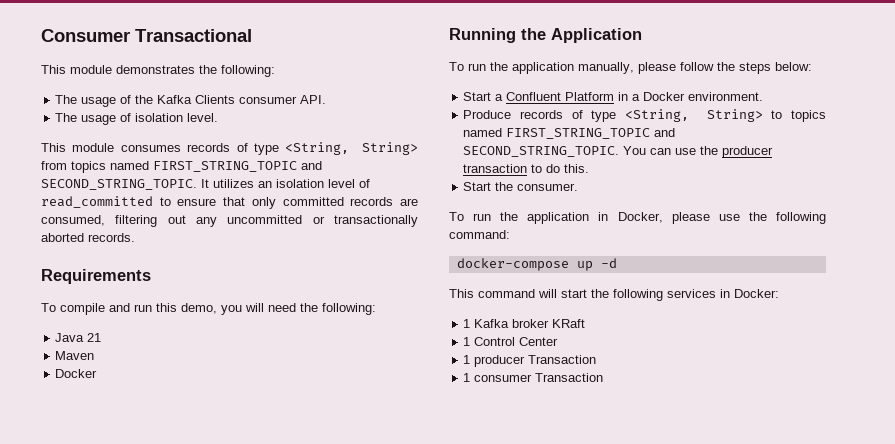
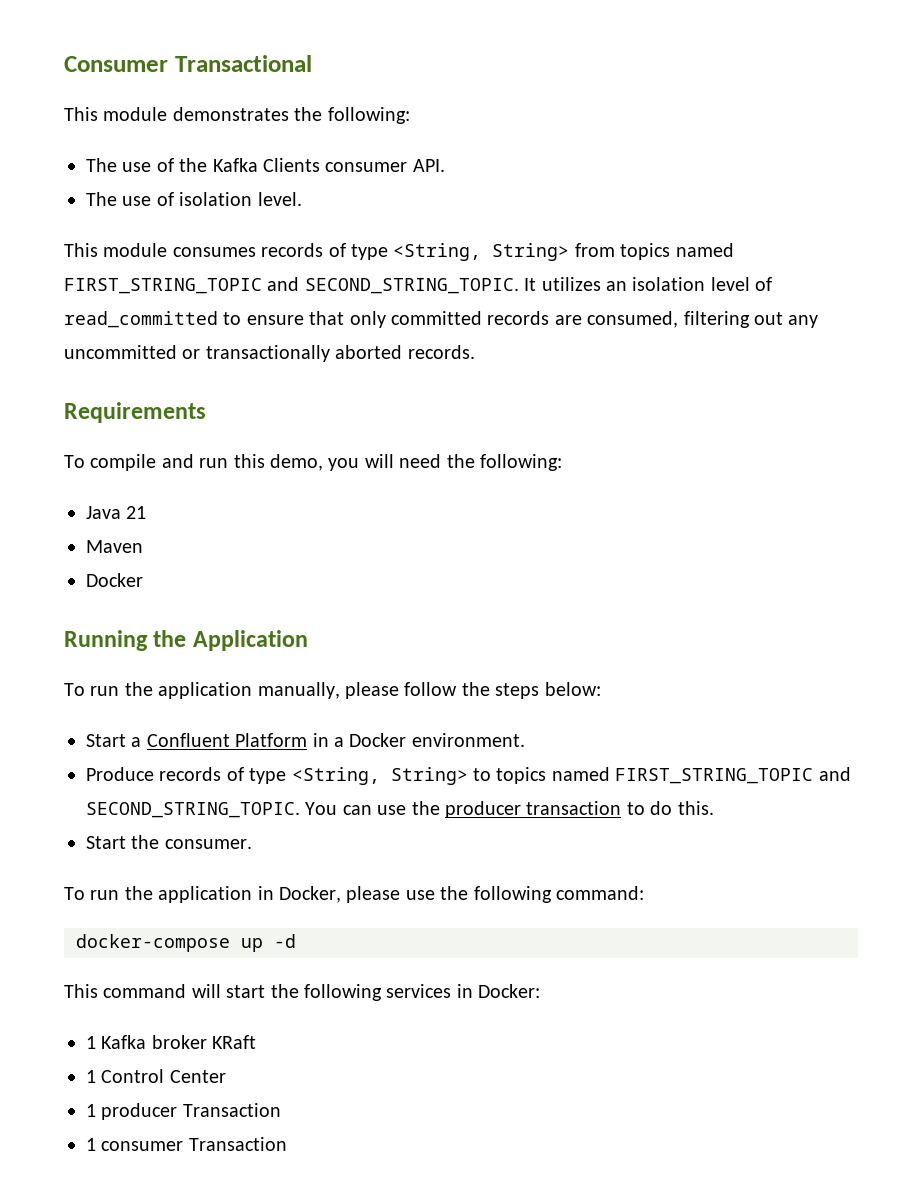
- The usage of the Kafka Clients consumer API.
+ The use of the Kafka Clients consumer API.
- The usage of isolation level.
+ The use of isolation level.

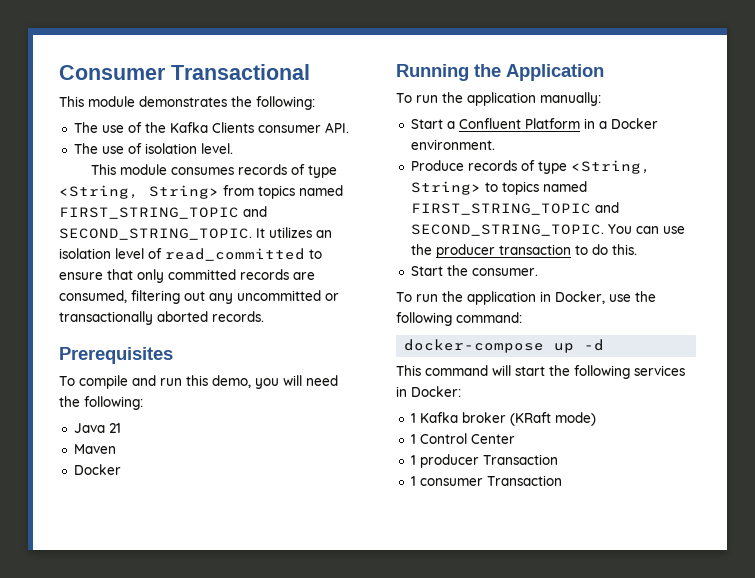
- Requirements
+ Prerequisites
- To run the application manually, please follow the steps below:
+ To run the application manually:
- To run the application in Docker, please use the following command:
+ To run the application in Docker, use the following command:
- 1 Kafka broker KRaft
+ 1 Kafka broker (KRaft mode)

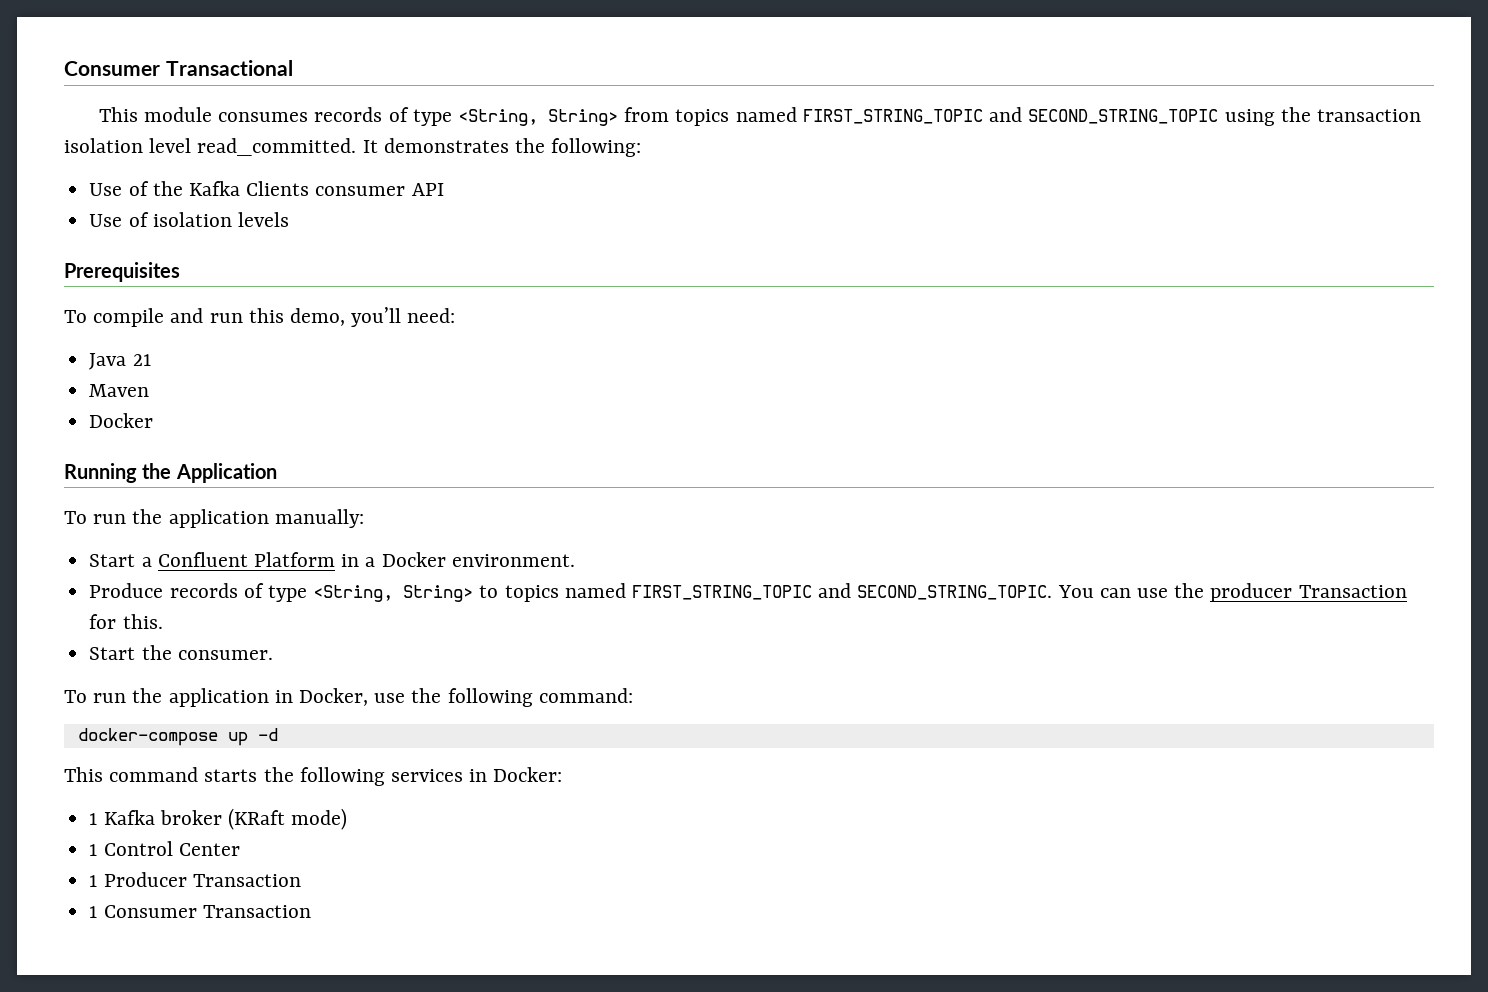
- This module demonstrates the following:
- The use of the Kafka Clients consumer API.
- The use of isolation level.
- This module consumes records of type <String, String> from topics named FIRST_STRING_TOPIC and SECOND_STRING_TOPIC. It utilizes an isolation level of read_committed to ensure that only committed records are consumed, filtering out any uncommitted or transactionally aborted records.
+ This module consumes records of type <String, String> from topics named FIRST_STRING_TOPIC and SECOND_STRING_TOPIC using the transaction isolation level read_committed. It demonstrates the following:
+ Use of the Kafka Clients consumer API
+ Use of isolation levels
- To compile and run this demo, you will need the following:
+ To compile and run this demo, you’ll need:
- You can use the producer transaction to do this.
+ You can use the producer Transaction for this.
- This command will start the following services in Docker:
+ This command starts the following services in Docker:
- 1 producer Transaction
+ 1 Producer Transaction
- 1 consumer Transaction
+ 1 Consumer Transaction

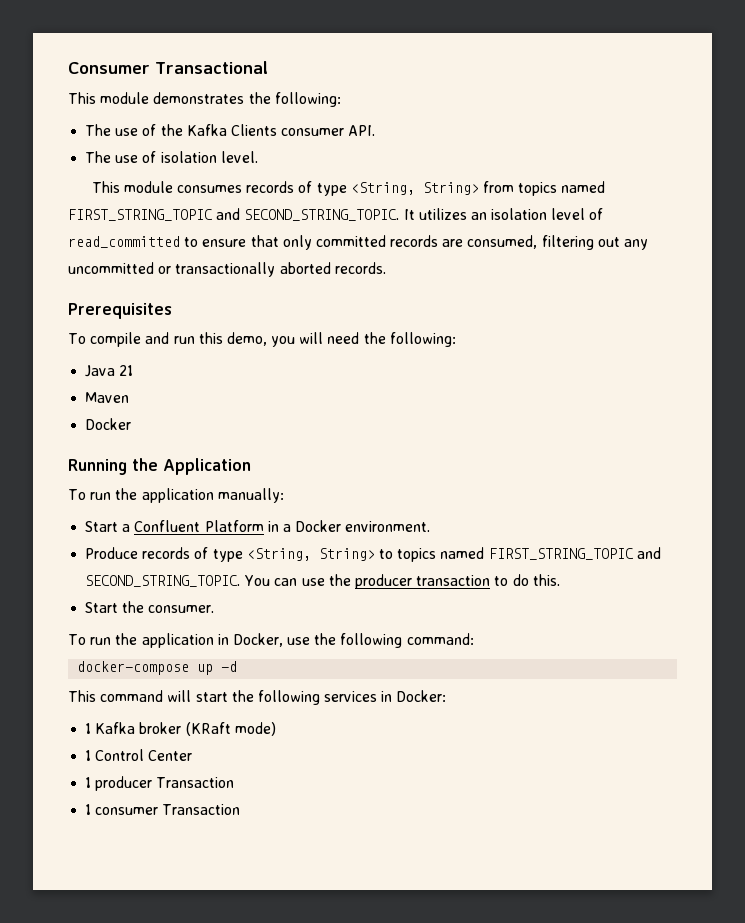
+ This module demonstrates the following:
+ The use of the Kafka Clients consumer API.
+ The use of isolation level.
- This module consumes records of type <String, String> from topics named FIRST_STRING_TOPIC and SECOND_STRING_TOPIC using the transaction isolation level read_committed. It demonstrates the following:
- Use of the Kafka Clients consumer API
- Use of isolation levels
+ This module consumes records of type <String, String> from topics named FIRST_STRING_TOPIC and SECOND_STRING_TOPIC. It utilizes an isolation level of read_committed to ensure that only committed records are consumed, filtering out any uncommitted or transactionally aborted records.
- To compile and run this demo, you’ll need:
+ To compile and run this demo, you will need the following:
- You can use the producer Transaction for this.
+ You can use the producer transaction to do this.
- This command starts the following services in Docker:
+ This command will start the following services in Docker:
- 1 Producer Transaction
+ 1 producer Transaction
- 1 Consumer Transaction
+ 1 consumer Transaction

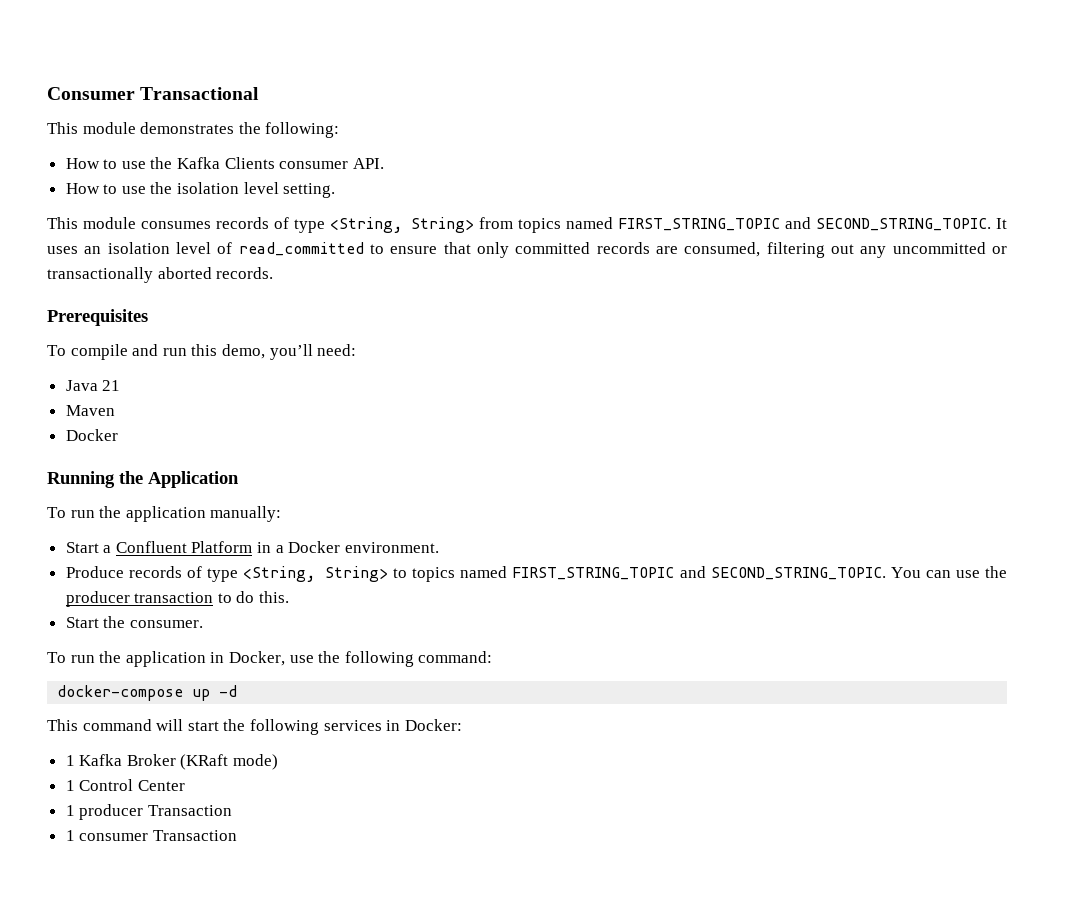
- The use of the Kafka Clients consumer API.
+ How to use the Kafka Clients consumer API.
- The use of isolation level.
+ How to use the isolation level setting.
- It utilizes an isolation level of read_committed to ensure that only committed records are consumed, filtering out any uncommitted or transactionally aborted records.
+ It uses an isolation level of read_committed to ensure that only committed records are consumed, filtering out any uncommitted or transactionally aborted records.
- To compile and run this demo, you will need the following:
+ To compile and run this demo, you’ll need:
- 1 Kafka broker (KRaft mode)
+ 1 Kafka Broker (KRaft mode)

